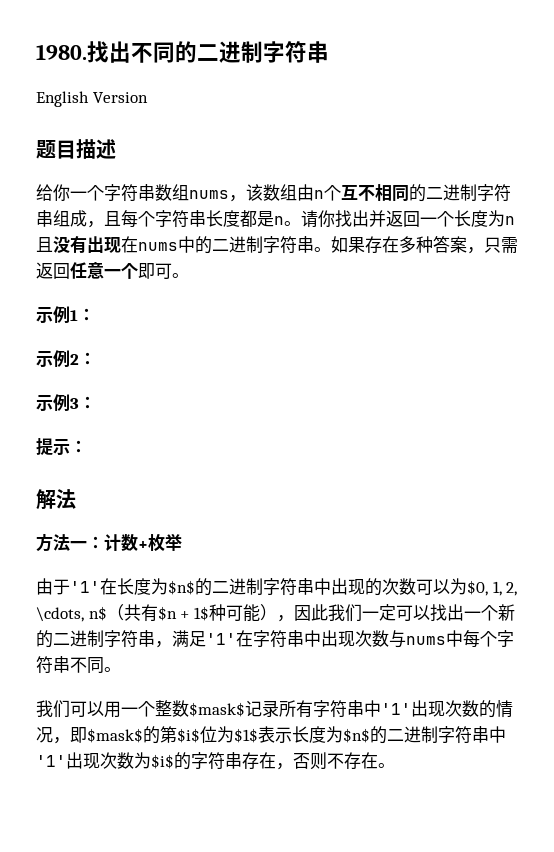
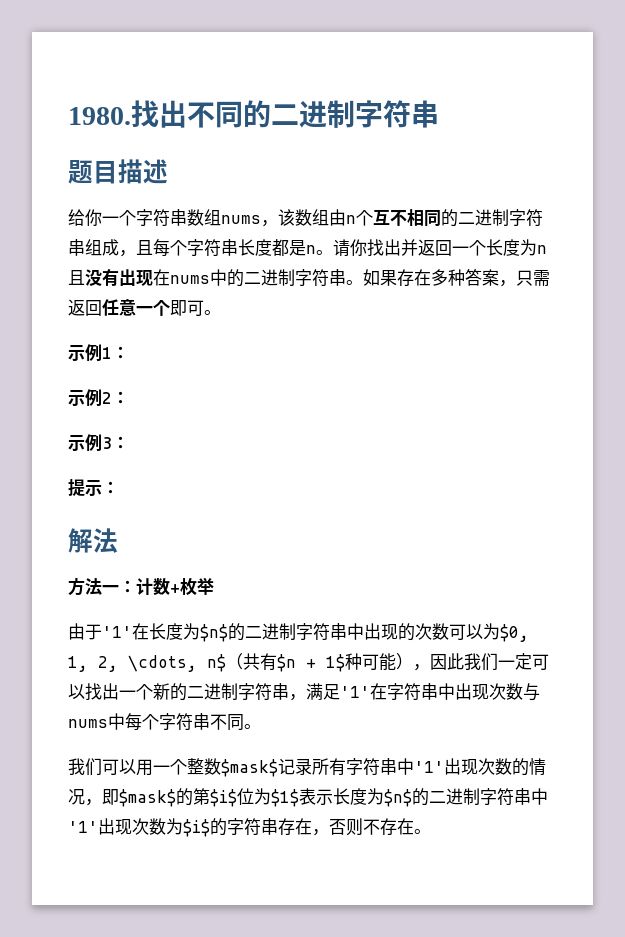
- English Version

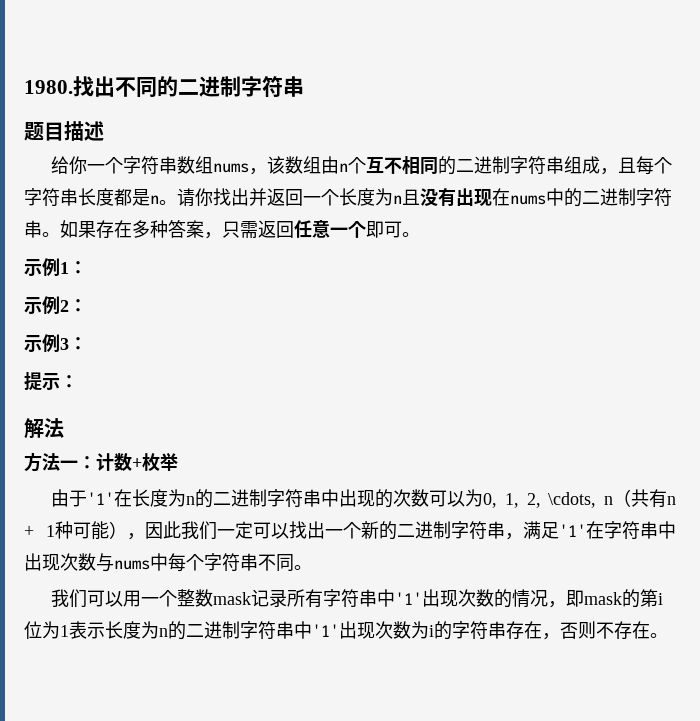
- 由于'1'在长度为$n$的二进制字符串中出现的次数可以为$0, 1, 2, \cdots, n$（共有$n + 1$种可能），因此我们一定可以找出一个新的二进制字符串，满足'1'在字符串中出现次数与nums中每个字符串不同。
+ 由于'1'在长度为n的二进制字符串中出现的次数可以为0, 1, 2, \cdots, n（共有n + 1种可能），因此我们一定可以找出一个新的二进制字符串，满足'1'在字符串中出现次数与nums中每个字符串不同。
- 我们可以用一个整数$mask$记录所有字符串中'1'出现次数的情况，即$mask$的第$i$位为$1$表示长度为$n$的二进制字符串中'1'出现次数为$i$的字符串存在，否则不存在。
+ 我们可以用一个整数mask记录所有字符串中'1'出现次数的情况，即mask的第i位为1表示长度为n的二进制字符串中'1'出现次数为i的字符串存在，否则不存在。

